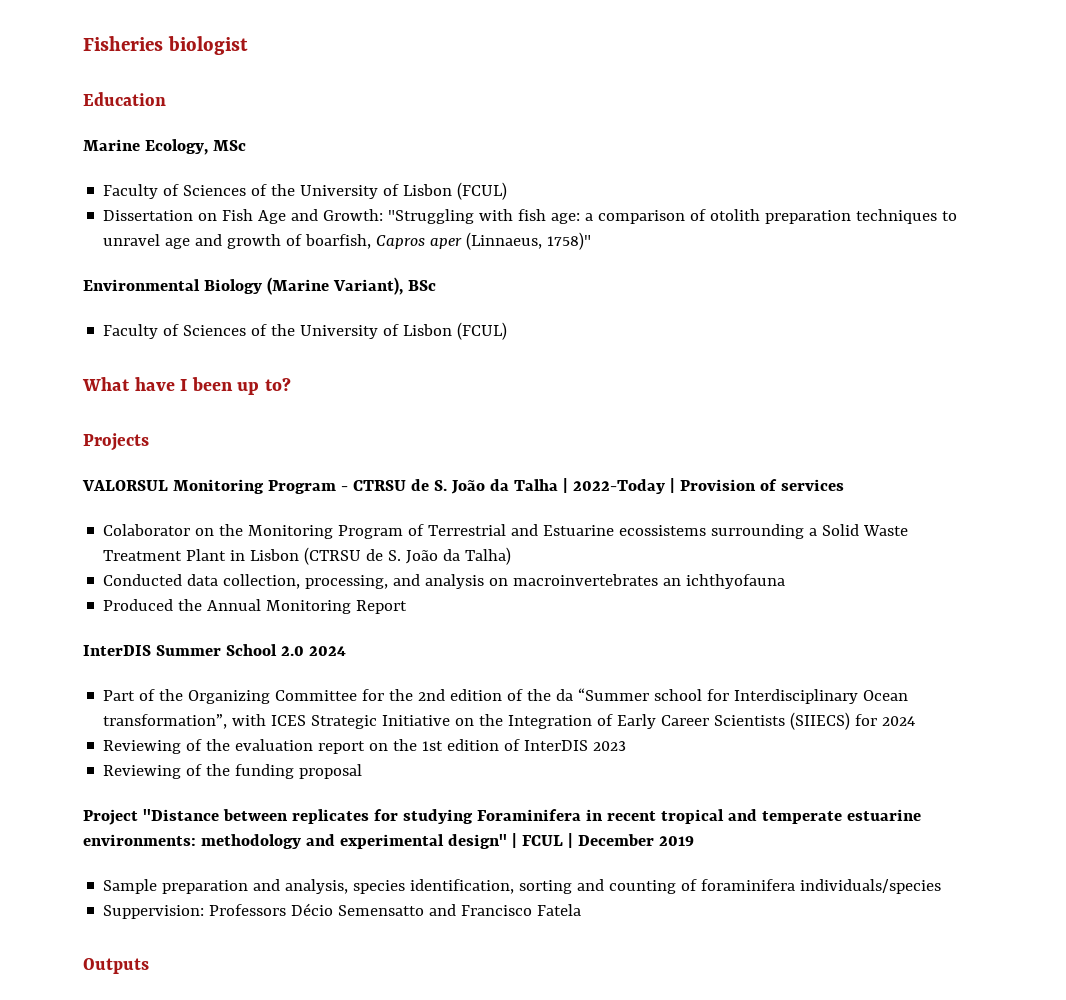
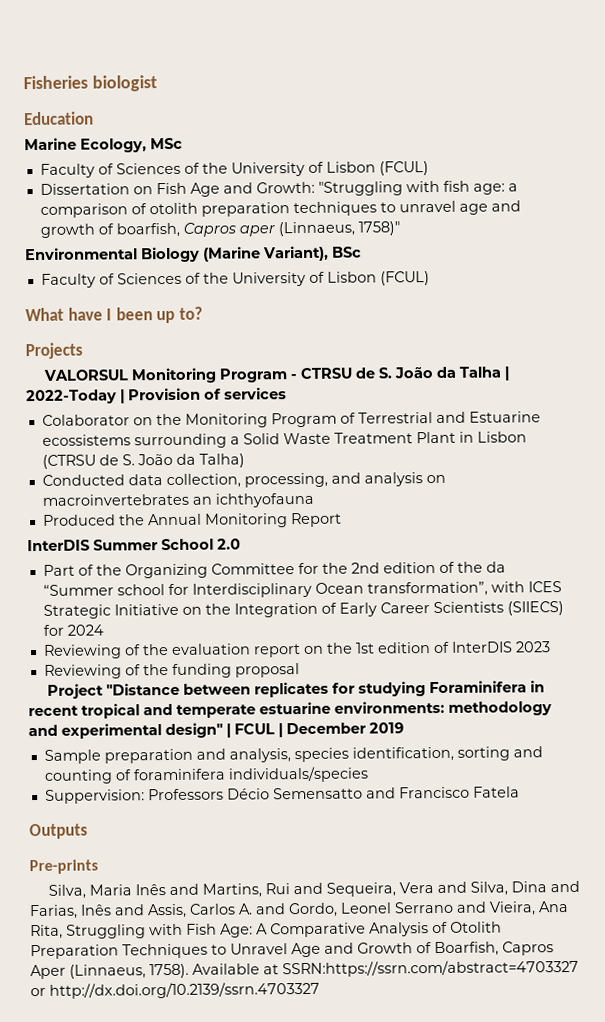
- InterDIS Summer School 2.0 2024
+ InterDIS Summer School 2.0
+ Pre-prints
+ Silva, Maria Inês and Martins, Rui and Sequeira, Vera and Silva, Dina and Farias, Inês and Assis, Carlos A. and Gordo, Leonel Serrano and Vieira, Ana Rita, Struggling with Fish Age: A Comparative Analysis of Otolith Preparation Techniques to Unravel Age and Growth of Boarfish, Capros Aper (Linnaeus, 1758). Available at SSRN:https://ssrn.com/abstract=4703327 or http://dx.doi.org/10.2139/ssrn.4703327

